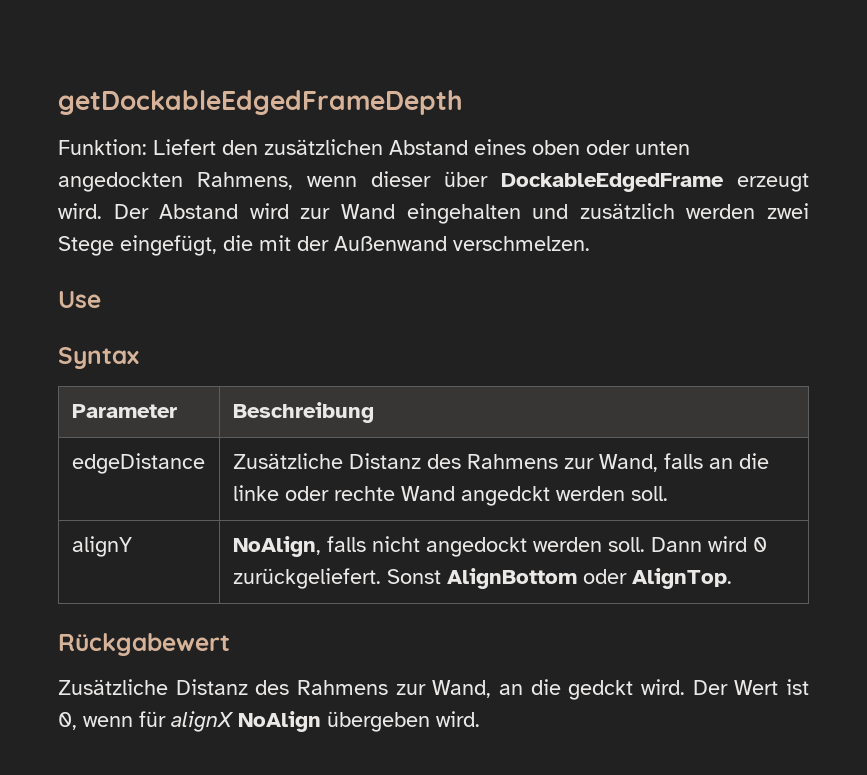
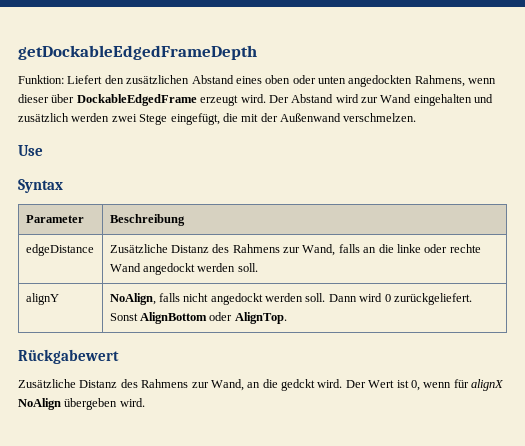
- edgeDistance | Zusätzliche Distanz des Rahmens zur Wand, falls an die linke oder rechte Wand angedckt werden soll.
+ edgeDistance | Zusätzliche Distanz des Rahmens zur Wand, falls an die linke oder rechte Wand angedockt werden soll.

